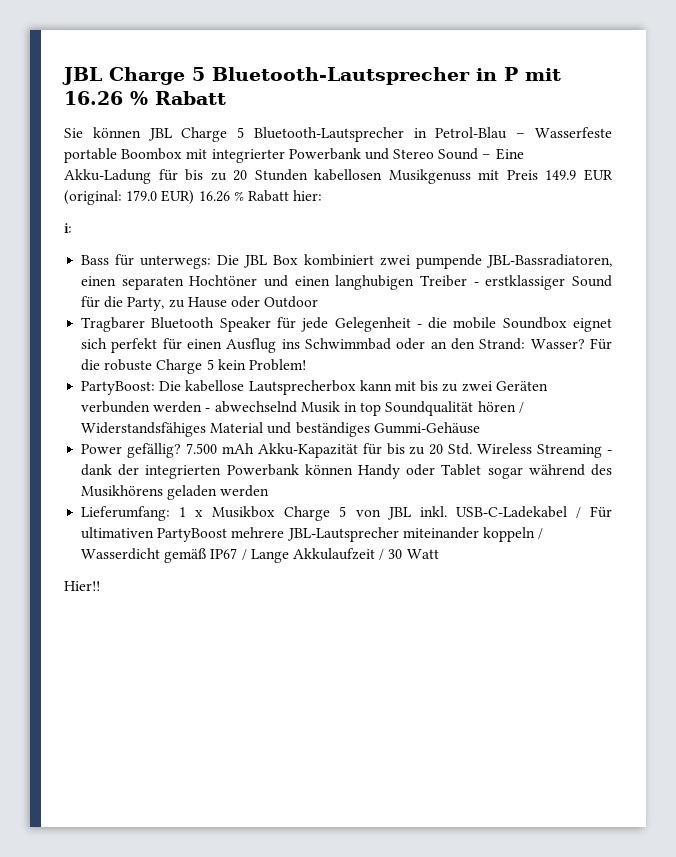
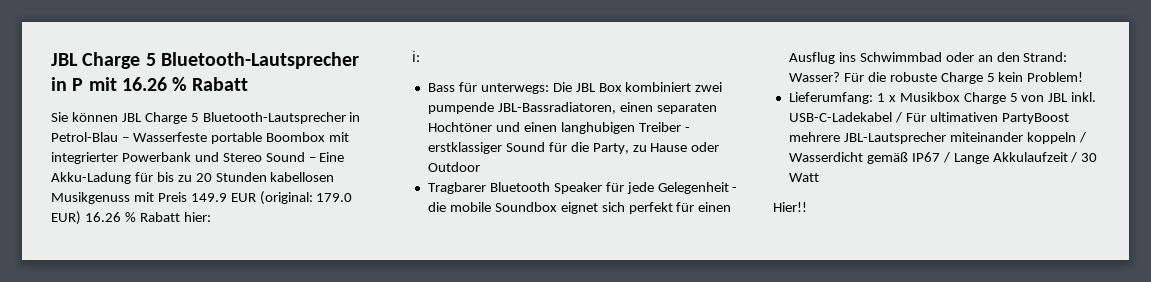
- PartyBoost: Die kabellose Lautsprecherbox kann mit bis zu zwei Geräten verbunden werden - abwechselnd Musik in top Soundqualität hören / Widerstandsfähiges Material und beständiges Gummi-Gehäuse
- Power gefällig? 7.500 mAh Akku-Kapazität für bis zu 20 Std. Wireless Streaming - dank der integrierten Powerbank können Handy oder Tablet sogar während des Musikhörens geladen werden

